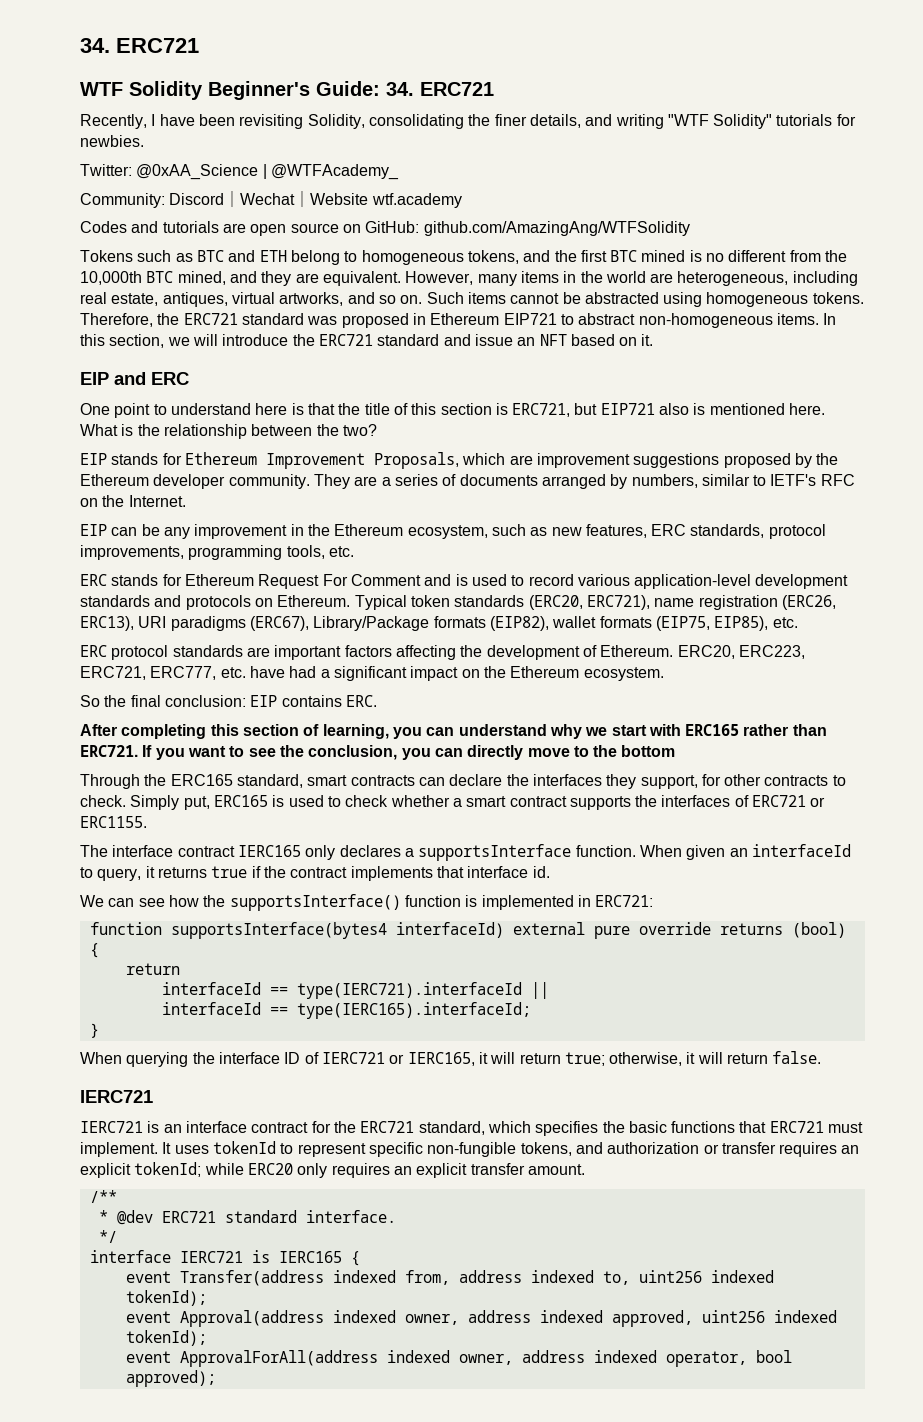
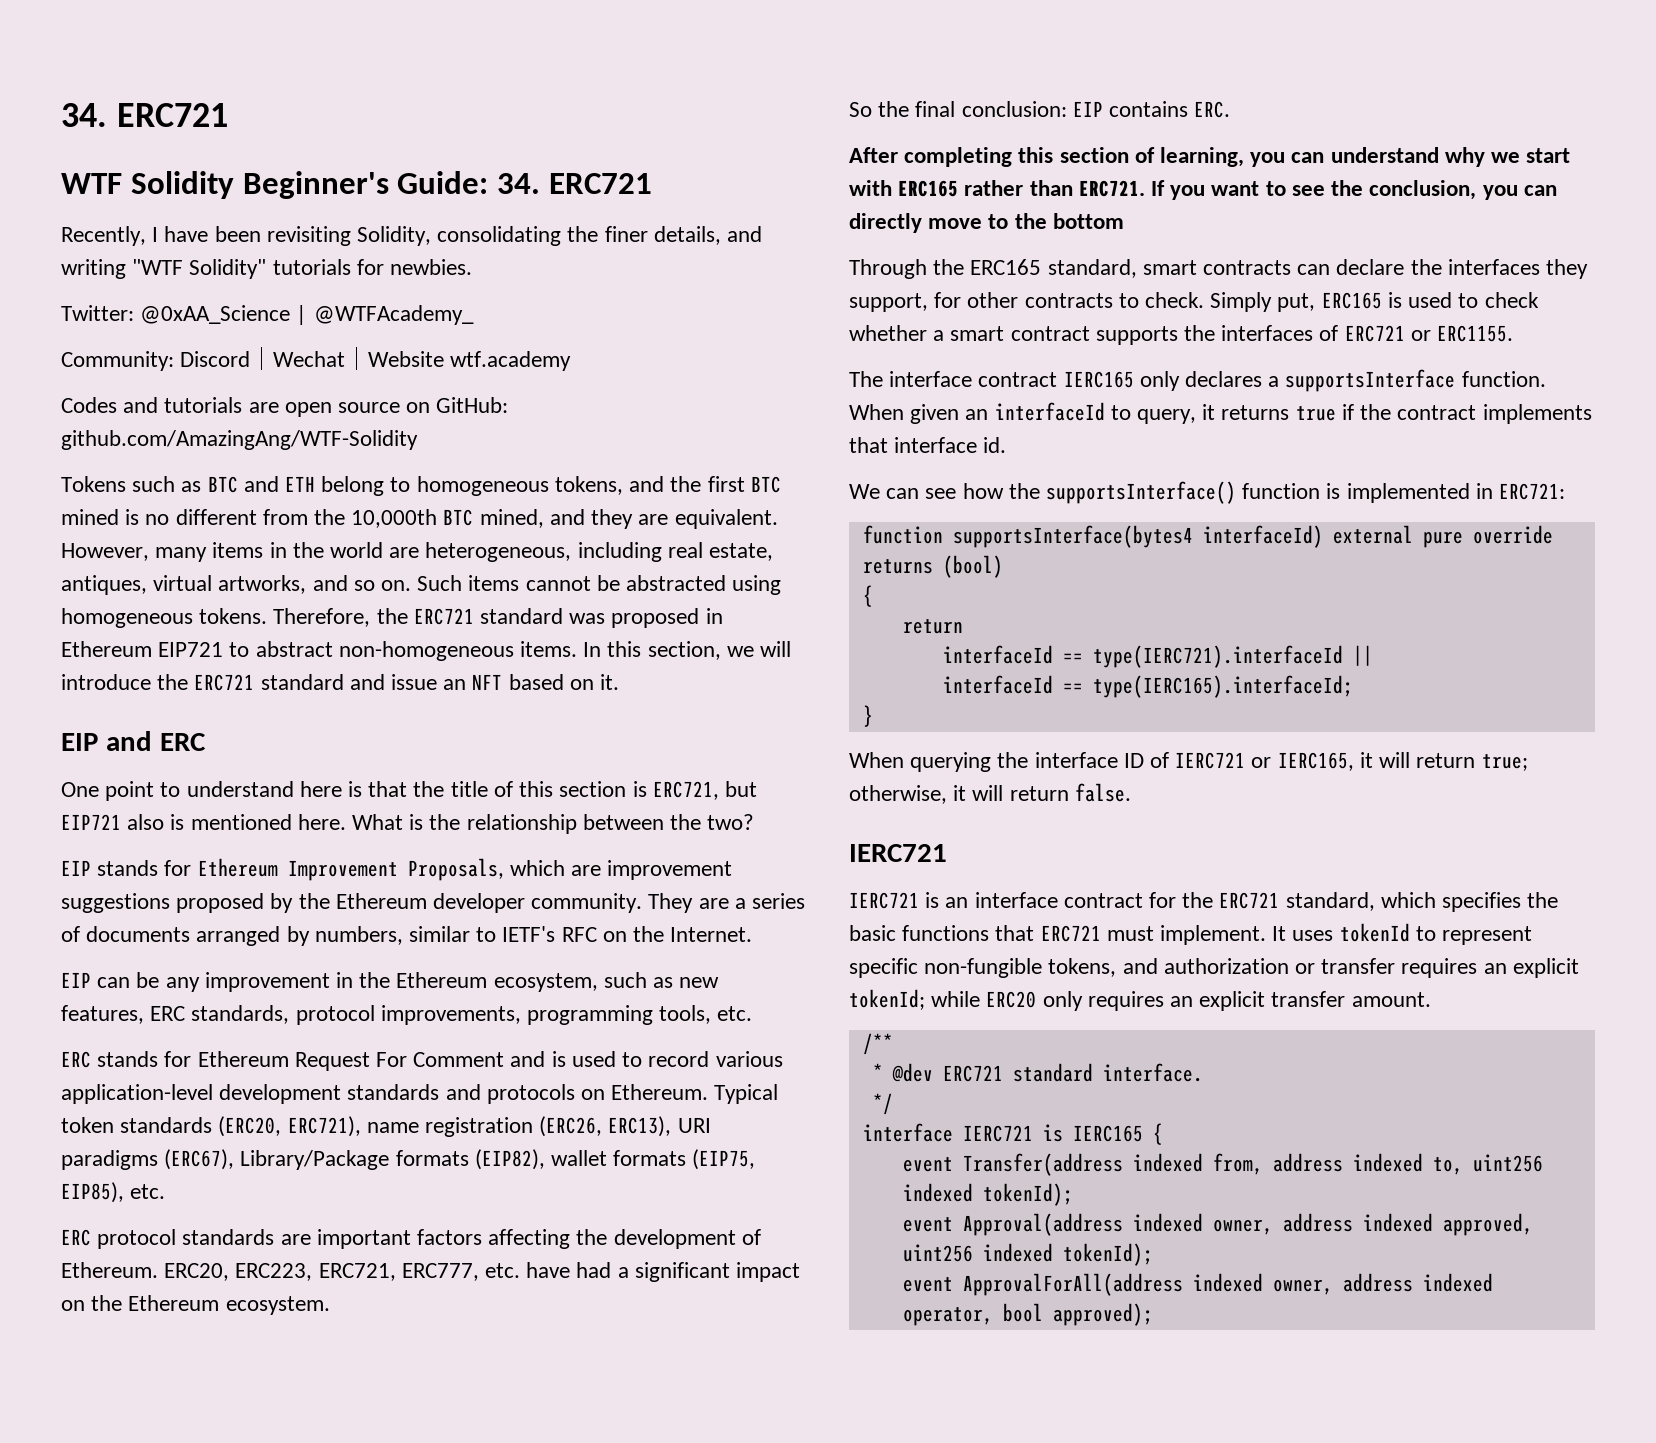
- Codes and tutorials are open source on GitHub: github.com/AmazingAng/WTFSolidity
+ Codes and tutorials are open source on GitHub: github.com/AmazingAng/WTF-Solidity

